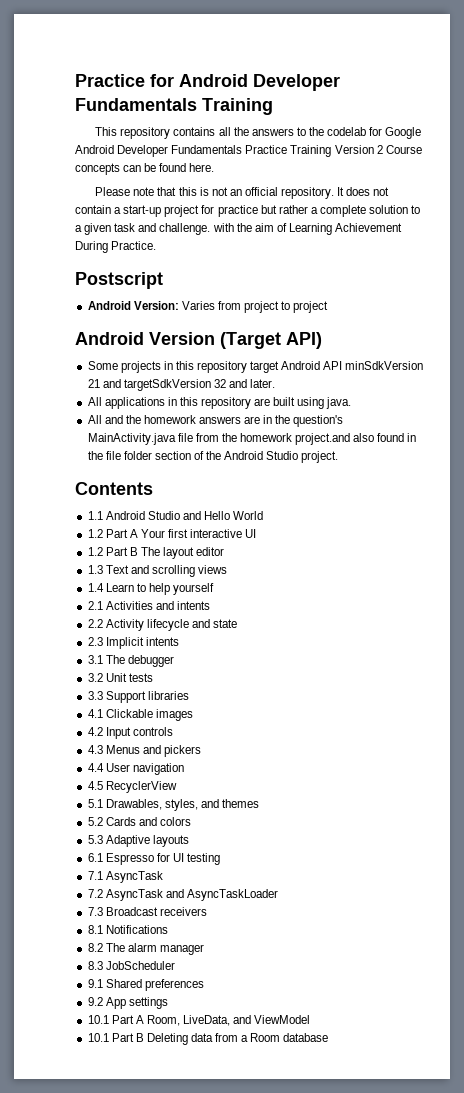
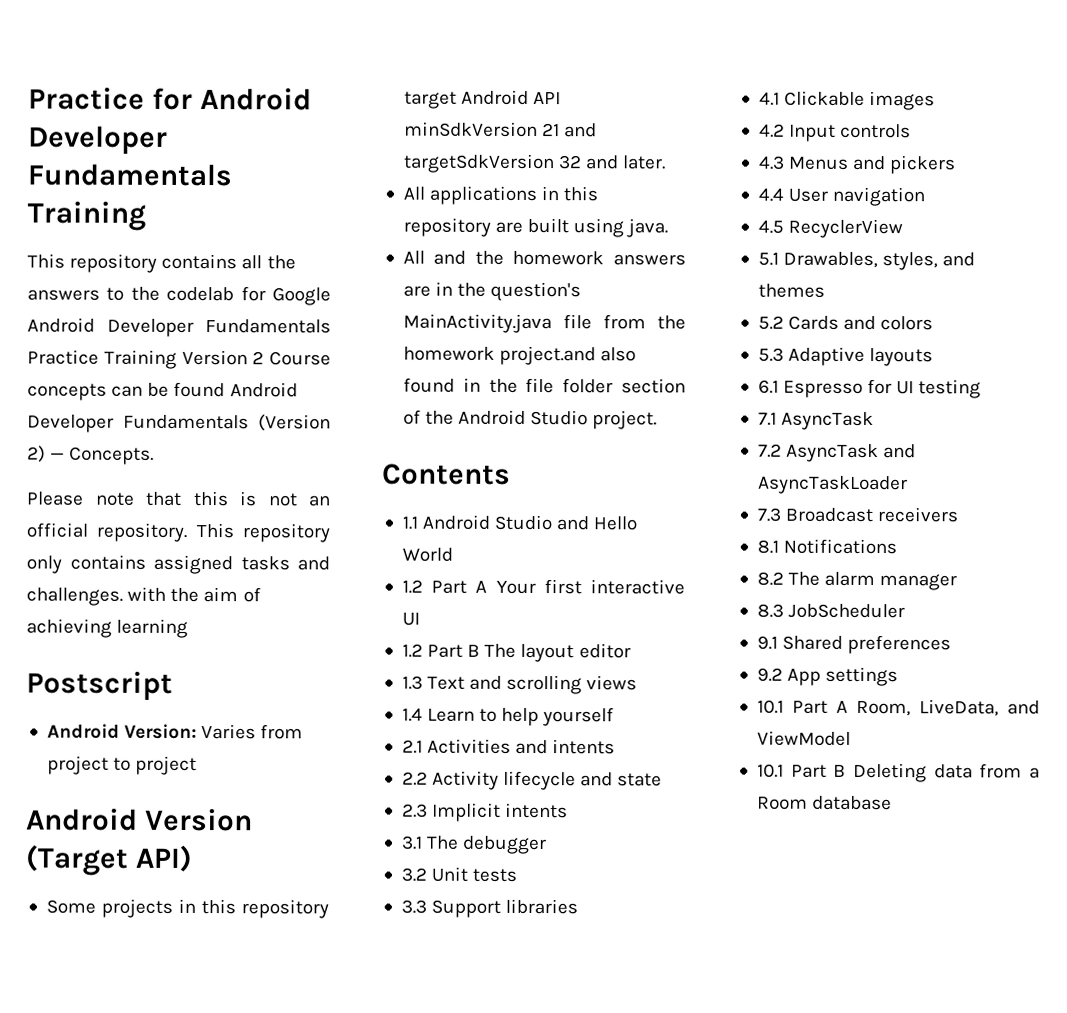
- This repository contains all the answers to the codelab for Google Android Developer Fundamentals Practice Training Version 2 Course concepts can be found here.
+ This repository contains all the answers to the codelab for Google Android Developer Fundamentals Practice Training Version 2 Course concepts can be found Android Developer Fundamentals (Version 2) — Concepts.
- It does not contain a start-up project for practice but rather a complete solution to a given task and challenge. with the aim of Learning Achievement During Practice.
+ This repository only contains assigned tasks and challenges. with the aim of achieving learning

